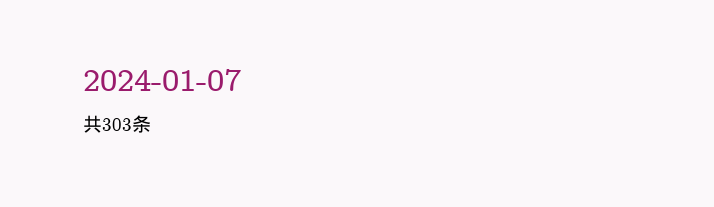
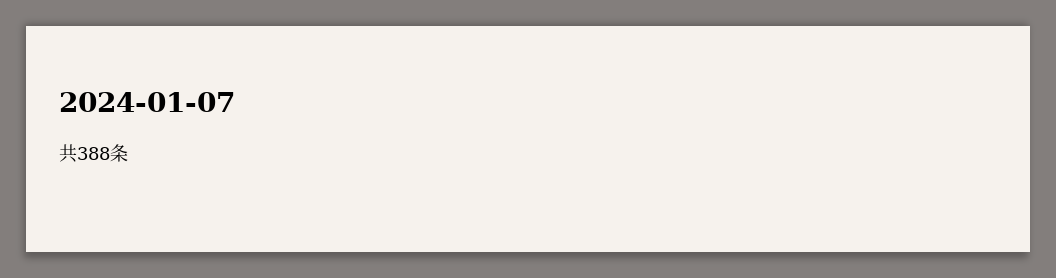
- 共303条
+ 共388条

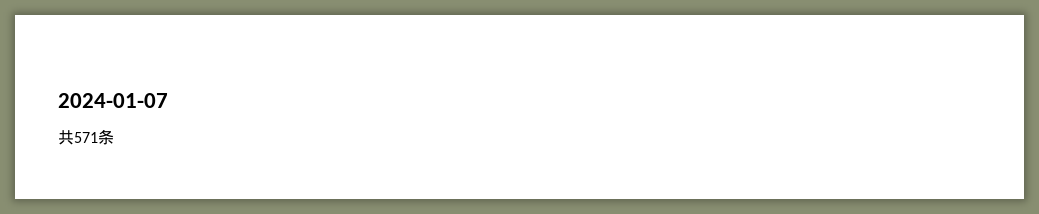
- 共388条
+ 共571条

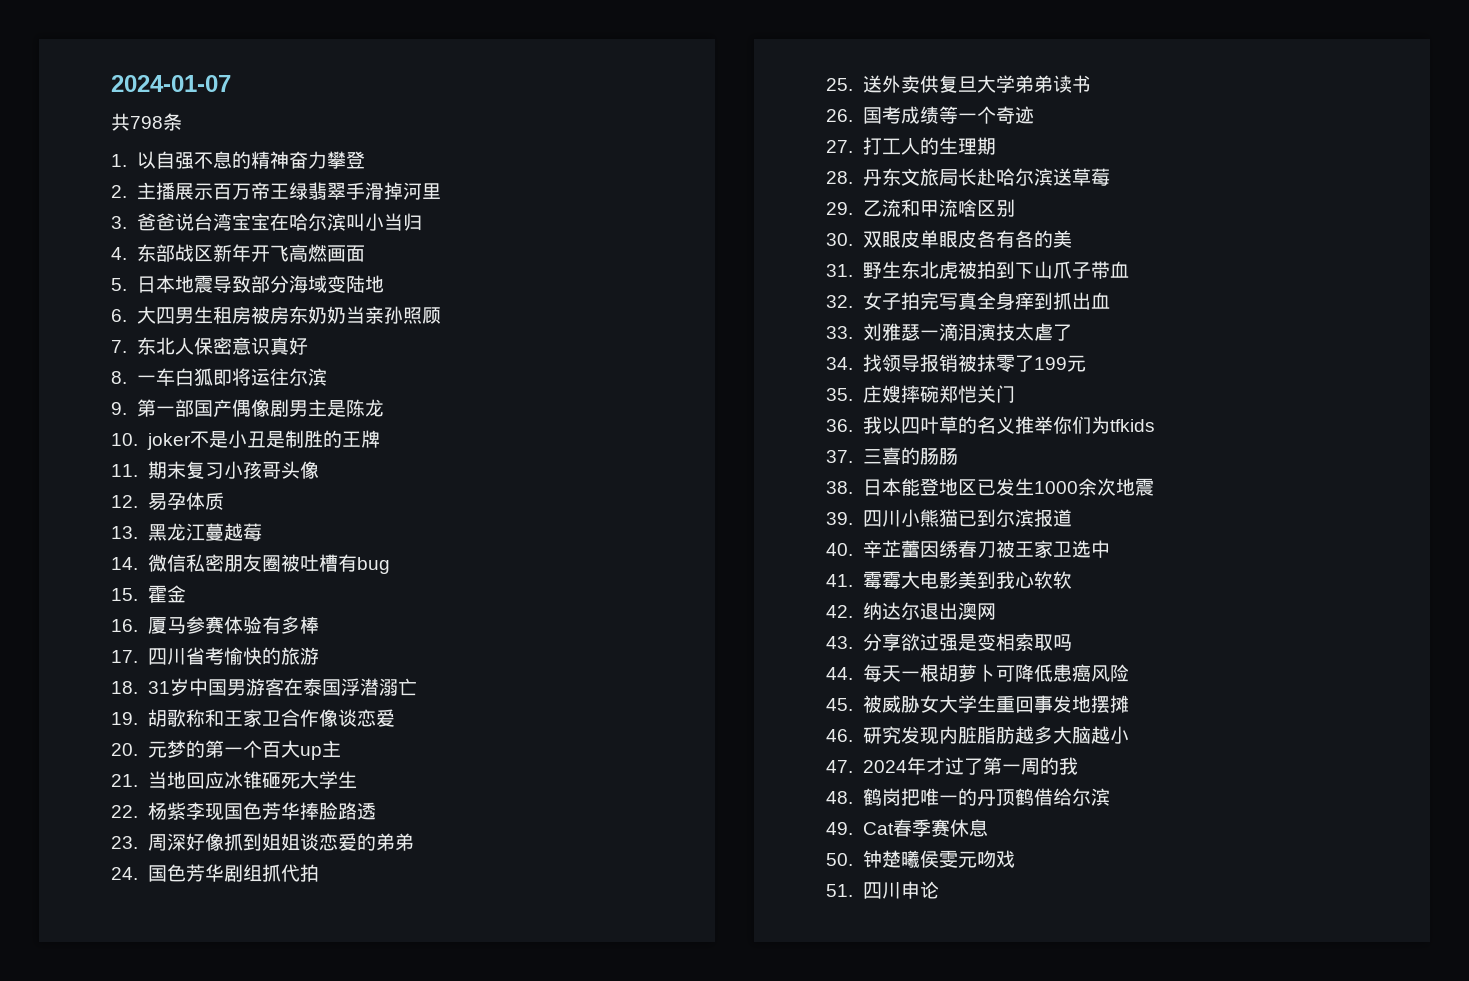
- 共571条
+ 共798条
+ 1.以自强不息的精神奋力攀登
+ 2.主播展示百万帝王绿翡翠手滑掉河里
+ 3.爸爸说台湾宝宝在哈尔滨叫小当归
+ 4.东部战区新年开飞高燃画面
+ 5.日本地震导致部分海域变陆地
+ 6.大四男生租房被房东奶奶当亲孙照顾
+ 7.东北人保密意识真好
+ 8.一车白狐即将运往尔滨
+ 9.第一部国产偶像剧男主是陈龙
+ 10. joker不是小丑是制胜的王牌
+ 11.期末复习小孩哥头像
+ 12.易孕体质
+ 13.黑龙江蔓越莓
+ 14.微信私密朋友圈被吐槽有bug
+ 15.霍金
+ 16.厦马参赛体验有多棒
+ 17.四川省考愉快的旅游
+ 18. 31岁中国男游客在泰国浮潜溺亡
+ 19.胡歌称和王家卫合作像谈恋爱
+ 20.元梦的第一个百大up主
+ 21.当地回应冰锥砸死大学生
+ 22.杨紫李现国色芳华捧脸路透
+ 23.周深好像抓到姐姐谈恋爱的弟弟
+ 24.国色芳华剧组抓代拍
+ 25.送外卖供复旦大学弟弟读书
+ 26.国考成绩等一个奇迹
+ 27.打工人的生理期
+ 28.丹东文旅局长赴哈尔滨送草莓
+ 29.乙流和甲流啥区别
+ 30.双眼皮单眼皮各有各的美
+ 31.野生东北虎被拍到下山爪子带血
+ 32.女子拍完写真全身痒到抓出血
+ 33.刘雅瑟一滴泪演技太虐了
+ 34.找领导报销被抹零了199元
+ 35.庄嫂摔碗郑恺关门
+ 36.我以四叶草的名义推举你们为tfkids
+ 37.三喜的肠肠
+ 38.日本能登地区已发生1000余次地震
+ 39.四川小熊猫已到尔滨报道
+ 40.辛芷蕾因绣春刀被王家卫选中
+ 41.霉霉大电影美到我心软软
+ 42.纳达尔退出澳网
+ 43.分享欲过强是变相索取吗
+ 44.每天一根胡萝卜可降低患癌风险
+ 45.被威胁女大学生重回事发地摆摊
+ 46.研究发现内脏脂肪越多大脑越小
+ 47. 2024年才过了第一周的我
+ 48.鹤岗把唯一的丹顶鹤借给尔滨
+ 49. Cat春季赛休息
+ 50.钟楚曦侯雯元吻戏
+ 51.四川申论

